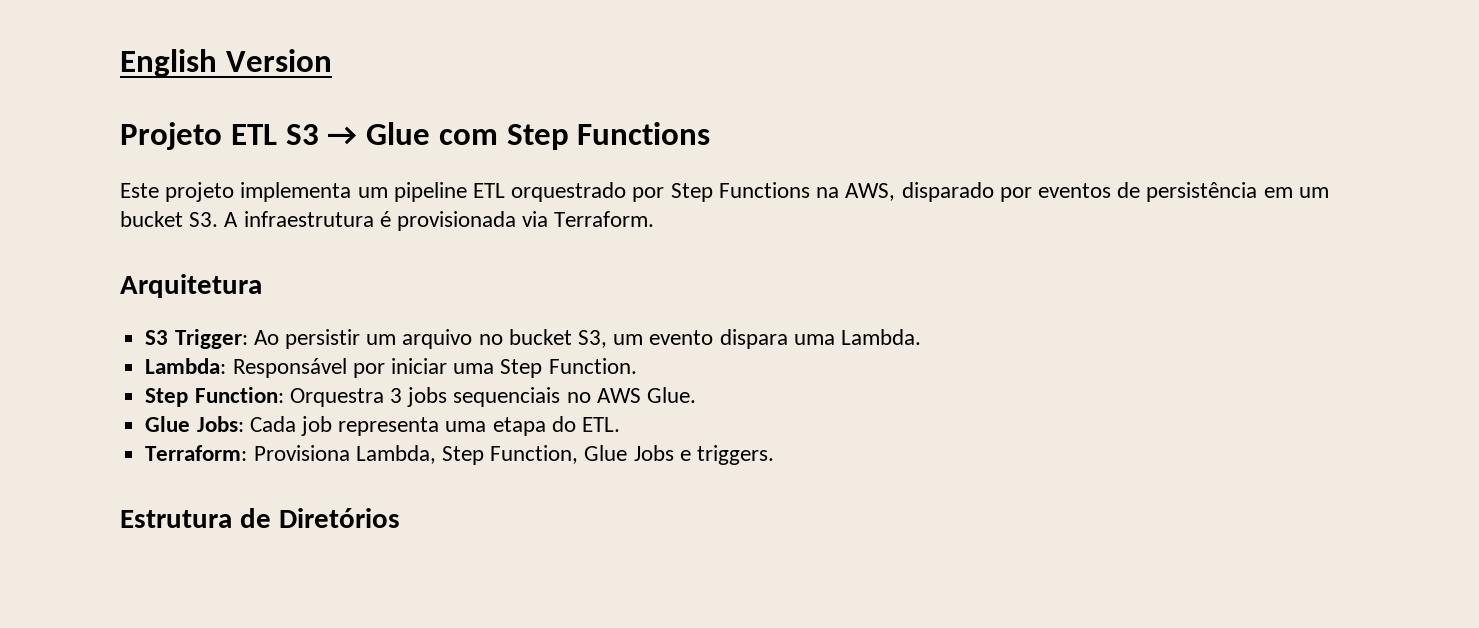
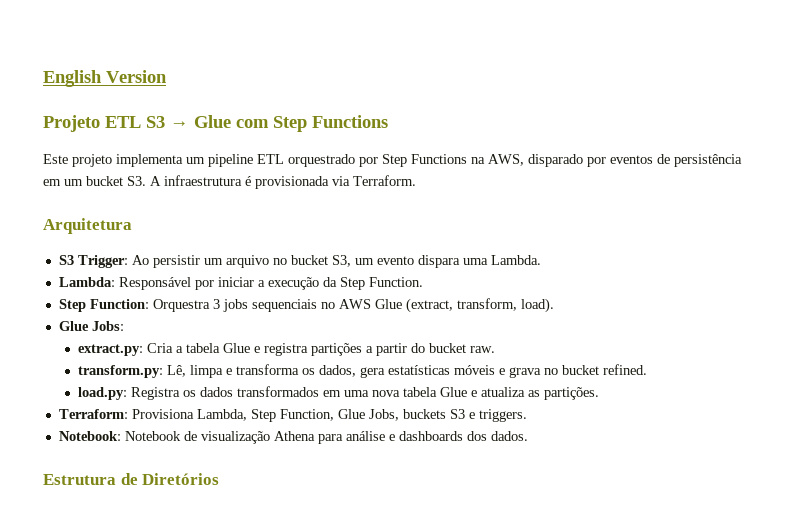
- Lambda: Responsável por iniciar uma Step Function.
+ Lambda: Responsável por iniciar a execução da Step Function.
- Step Function: Orquestra 3 jobs sequenciais no AWS Glue.
- Glue Jobs: Cada job representa uma etapa do ETL.
+ Step Function: Orquestra 3 jobs sequenciais no AWS Glue (extract, transform, load).
+ Glue Jobs:
+ extract.py: Cria a tabela Glue e registra partições a partir do bucket raw.
+ transform.py: Lê, limpa e transforma os dados, gera estatísticas móveis e grava no bucket refined.
+ load.py: Registra os dados transformados em uma nova tabela Glue e atualiza as partições.
- Terraform: Provisiona Lambda, Step Function, Glue Jobs e triggers.
+ Terraform: Provisiona Lambda, Step Function, Glue Jobs, buckets S3 e triggers.
+ Notebook: Notebook de visualização Athena para análise e dashboards dos dados.

